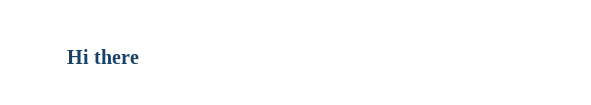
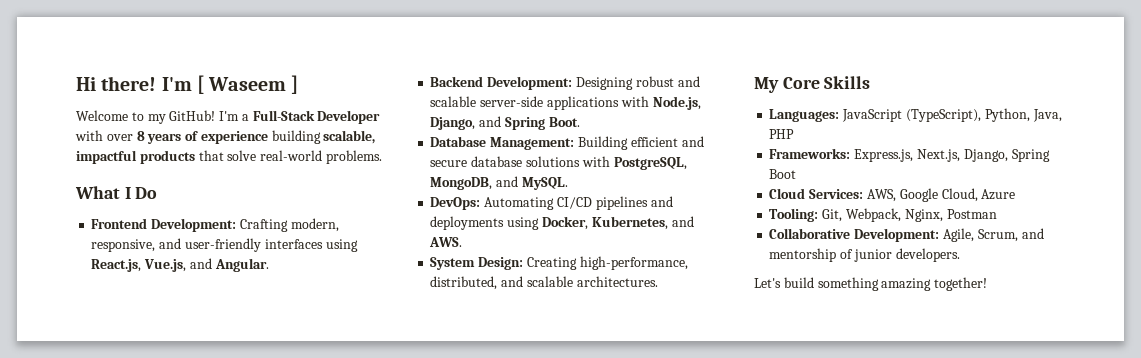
- Hi there
+ Hi there! I'm [ Waseem ]
+ Welcome to my GitHub! I'm a Full-Stack Developer with over 8 years of experience building scalable, impactful products that solve real-world problems.
+ What I Do
+ Frontend Development: Crafting modern, responsive, and user-friendly interfaces using React.js, Vue.js, and Angular.
+ Backend Development: Designing robust and scalable server-side applications with Node.js, Django, and Spring Boot.
+ Database Management: Building efficient and secure database solutions with PostgreSQL, MongoDB, and MySQL.
+ DevOps: Automating CI/CD pipelines and deployments using Docker, Kubernetes, and AWS.
+ System Design: Creating high-performance, distributed, and scalable architectures.
+ My Core Skills
+ Languages: JavaScript (TypeScript), Python, Java, PHP
+ Frameworks: Express.js, Next.js, Django, Spring Boot
+ Cloud Services: AWS, Google Cloud, Azure
+ Tooling: Git, Webpack, Nginx, Postman
+ Collaborative Development: Agile, Scrum, and mentorship of junior developers.
+ Let's build something amazing together!

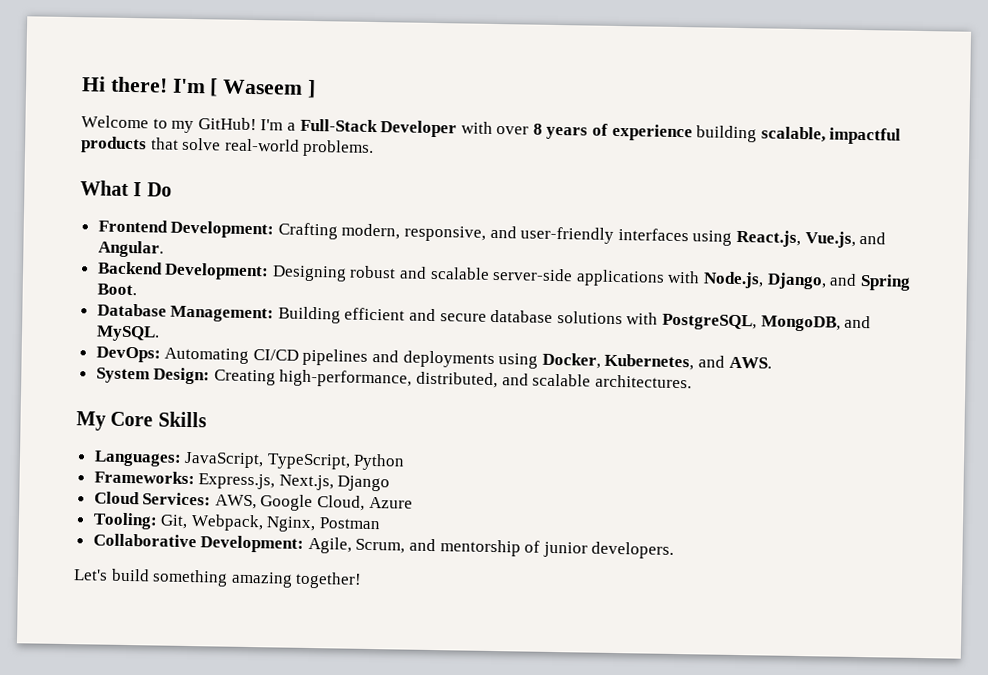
- Languages: JavaScript (TypeScript), Python, Java, PHP
+ Languages: JavaScript, TypeScript, Python
- Frameworks: Express.js, Next.js, Django, Spring Boot
+ Frameworks: Express.js, Next.js, Django

